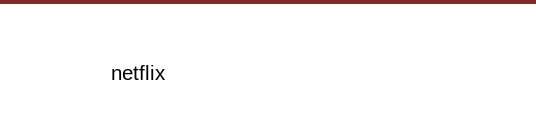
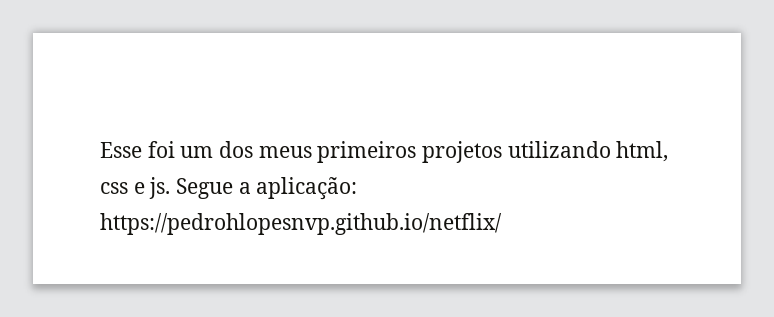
- netflix
+ Esse foi um dos meus primeiros projetos utilizando html, css e js. Segue a aplicação: https://pedrohlopesnvp.github.io/netflix/

